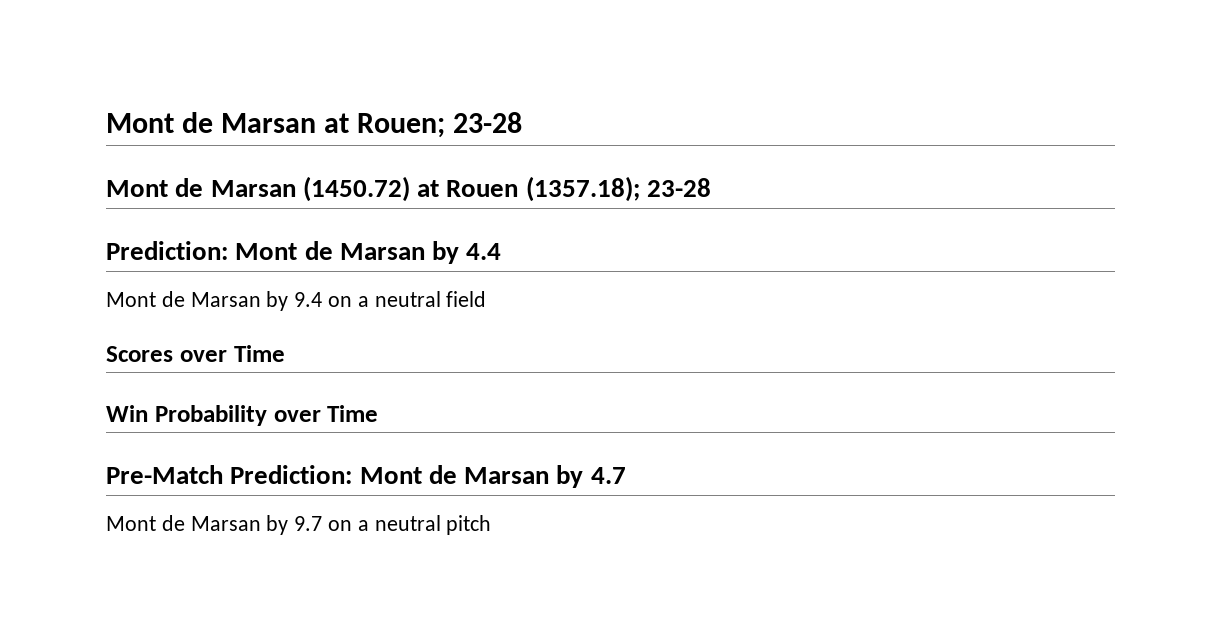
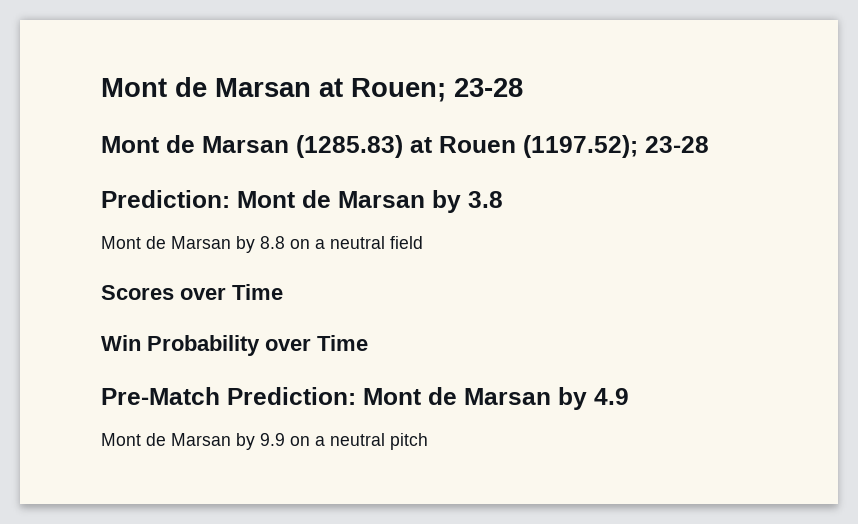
- Mont de Marsan (1450.72) at Rouen (1357.18); 23-28
+ Mont de Marsan (1285.83) at Rouen (1197.52); 23-28
- Prediction: Mont de Marsan by 4.4
- Mont de Marsan by 9.4 on a neutral field
+ Prediction: Mont de Marsan by 3.8
+ Mont de Marsan by 8.8 on a neutral field
- Pre-Match Prediction: Mont de Marsan by 4.7
- Mont de Marsan by 9.7 on a neutral pitch
+ Pre-Match Prediction: Mont de Marsan by 4.9
+ Mont de Marsan by 9.9 on a neutral pitch

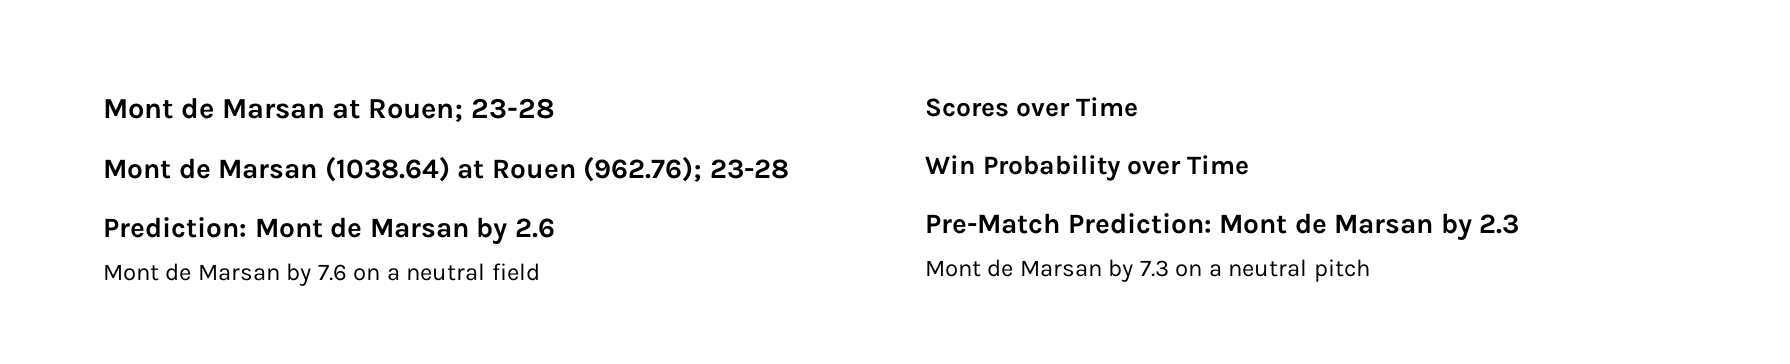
- Mont de Marsan (1285.83) at Rouen (1197.52); 23-28
+ Mont de Marsan (1038.64) at Rouen (962.76); 23-28
- Prediction: Mont de Marsan by 3.8
- Mont de Marsan by 8.8 on a neutral field
+ Prediction: Mont de Marsan by 2.6
+ Mont de Marsan by 7.6 on a neutral field
- Pre-Match Prediction: Mont de Marsan by 4.9
- Mont de Marsan by 9.9 on a neutral pitch
+ Pre-Match Prediction: Mont de Marsan by 2.3
+ Mont de Marsan by 7.3 on a neutral pitch

